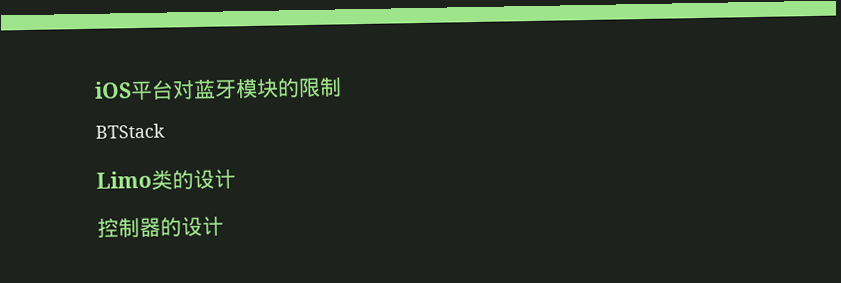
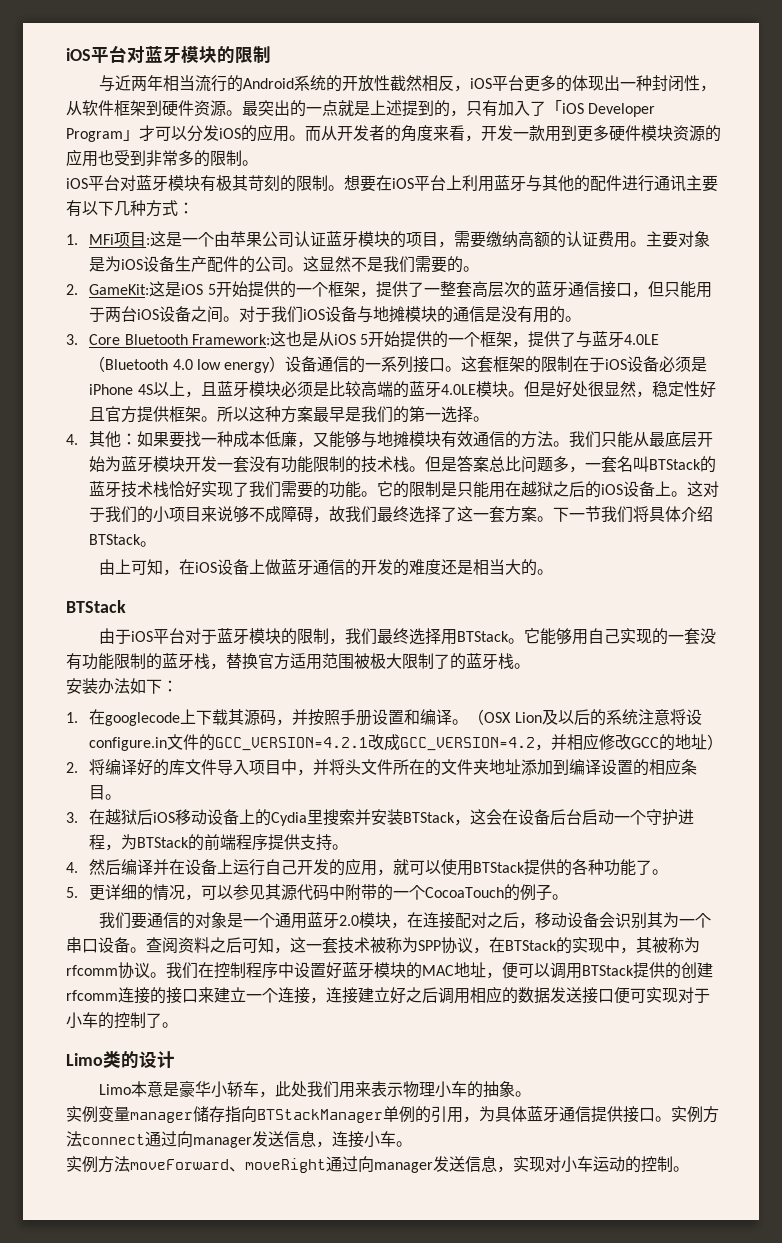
+ 与近两年相当流行的Android系统的开放性截然相反，iOS平台更多的体现出一种封闭性，从软件框架到硬件资源。最突出的一点就是上述提到的，只有加入了「iOS Developer Program」才可以分发iOS的应用。而从开发者的角度来看，开发一款用到更多硬件模块资源的应用也受到非常多的限制。
+ iOS平台对蓝牙模块有极其苛刻的限制。想要在iOS平台上利用蓝牙与其他的配件进行通讯主要有以下几种方式：
+ 1. MFi项目:这是一个由苹果公司认证蓝牙模块的项目，需要缴纳高额的认证费用。主要对象是为iOS设备生产配件的公司。这显然不是我们需要的。
+ 2. GameKit:这是iOS 5开始提供的一个框架，提供了一整套高层次的蓝牙通信接口，但只能用于两台iOS设备之间。对于我们iOS设备与地摊模块的通信是没有用的。
+ 3. Core Bluetooth Framework:这也是从iOS 5开始提供的一个框架，提供了与蓝牙4.0LE（Bluetooth 4.0 low energy）设备通信的一系列接口。这套框架的限制在于iOS设备必须是iPhone 4S以上，且蓝牙模块必须是比较高端的蓝牙4.0LE模块。但是好处很显然，稳定性好且官方提供框架。所以这种方案最早是我们的第一选择。
+ 4.其他：如果要找一种成本低廉，又能够与地摊模块有效通信的方法。我们只能从最底层开始为蓝牙模块开发一套没有功能限制的技术栈。但是答案总比问题多，一套名叫BTStack的蓝牙技术栈恰好实现了我们需要的功能。它的限制是只能用在越狱之后的iOS设备上。这对于我们的小项目来说够不成障碍，故我们最终选择了这一套方案。下一节我们将具体介绍BTStack。
+ 由上可知，在iOS设备上做蓝牙通信的开发的难度还是相当大的。
  BTStack
+ 由于iOS平台对于蓝牙模块的限制，我们最终选择用BTStack。它能够用自己实现的一套没有功能限制的蓝牙栈，替换官方适用范围被极大限制了的蓝牙栈。
+ 安装办法如下：
+ 1.在googlecode上下载其源码，并按照手册设置和编译。（OSX Lion及以后的系统注意将设configure.in文件的GCC_VERSION=4.2.1改成GCC_VERSION=4.2，并相应修改GCC的地址）
+ 2.将编译好的库文件导入项目中，并将头文件所在的文件夹地址添加到编译设置的相应条目。
+ 3.在越狱后iOS移动设备上的Cydia里搜索并安装BTStack，这会在设备后台启动一个守护进程，为BTStack的前端程序提供支持。
+ 4.然后编译并在设备上运行自己开发的应用，就可以使用BTStack提供的各种功能了。
+ 5.更详细的情况，可以参见其源代码中附带的一个CocoaTouch的例子。
+ 我们要通信的对象是一个通用蓝牙2.0模块，在连接配对之后，移动设备会识别其为一个串口设备。查阅资料之后可知，这一套技术被称为SPP协议，在BTStack的实现中，其被称为rfcomm协议。我们在控制程序中设置好蓝牙模块的MAC地址，便可以调用BTStack提供的创建rfcomm连接的接口来建立一个连接，连接建立好之后调用相应的数据发送接口便可实现对于小车的控制了。
  Limo类的设计
- 控制器的设计
+ Limo本意是豪华小轿车，此处我们用来表示物理小车的抽象。
+ 实例变量manager储存指向BTStackManager单例的引用，为具体蓝牙通信提供接口。实例方法connect通过向manager发送信息，连接小车。
+ 实例方法moveForward、moveRight通过向manager发送信息，实现对小车运动的控制。

